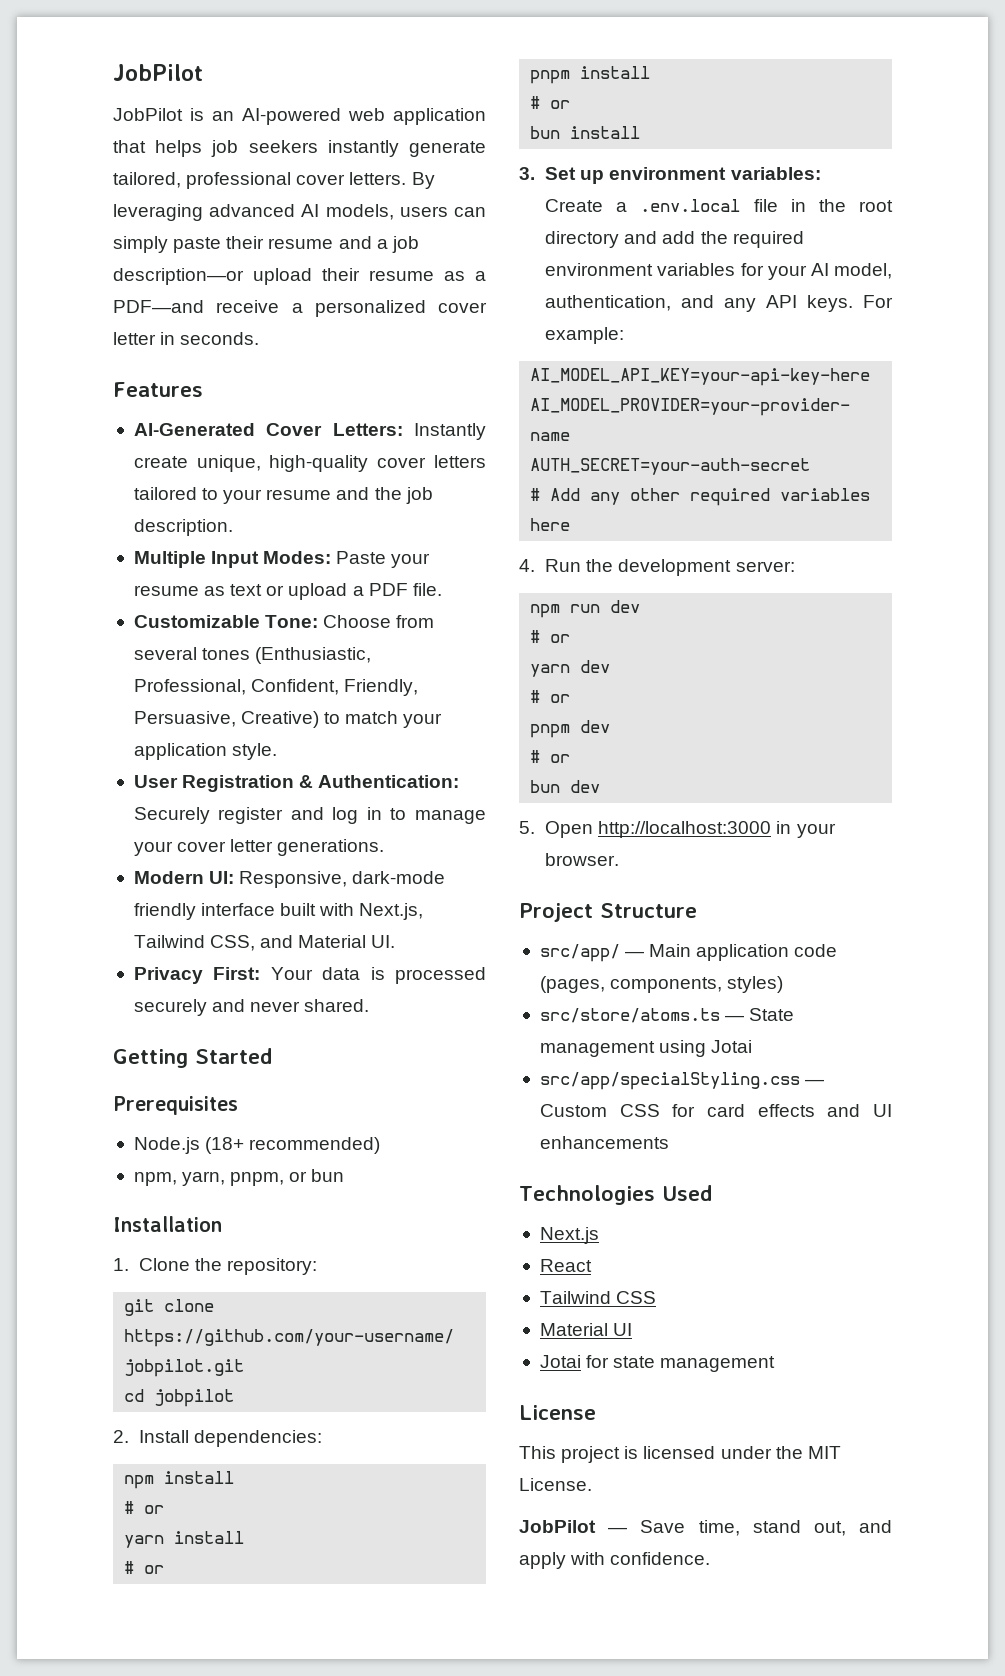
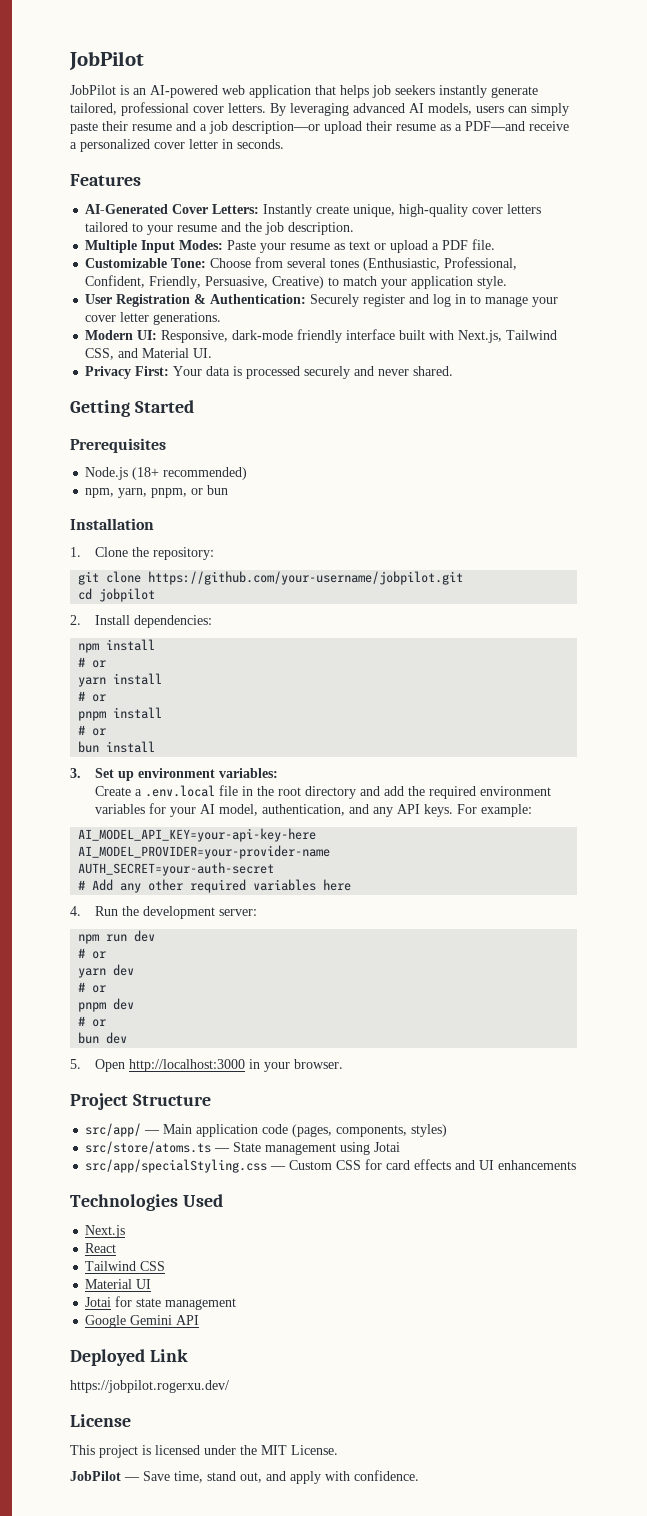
+ Google Gemini API
+ Deployed Link
+ https://jobpilot.rogerxu.dev/

